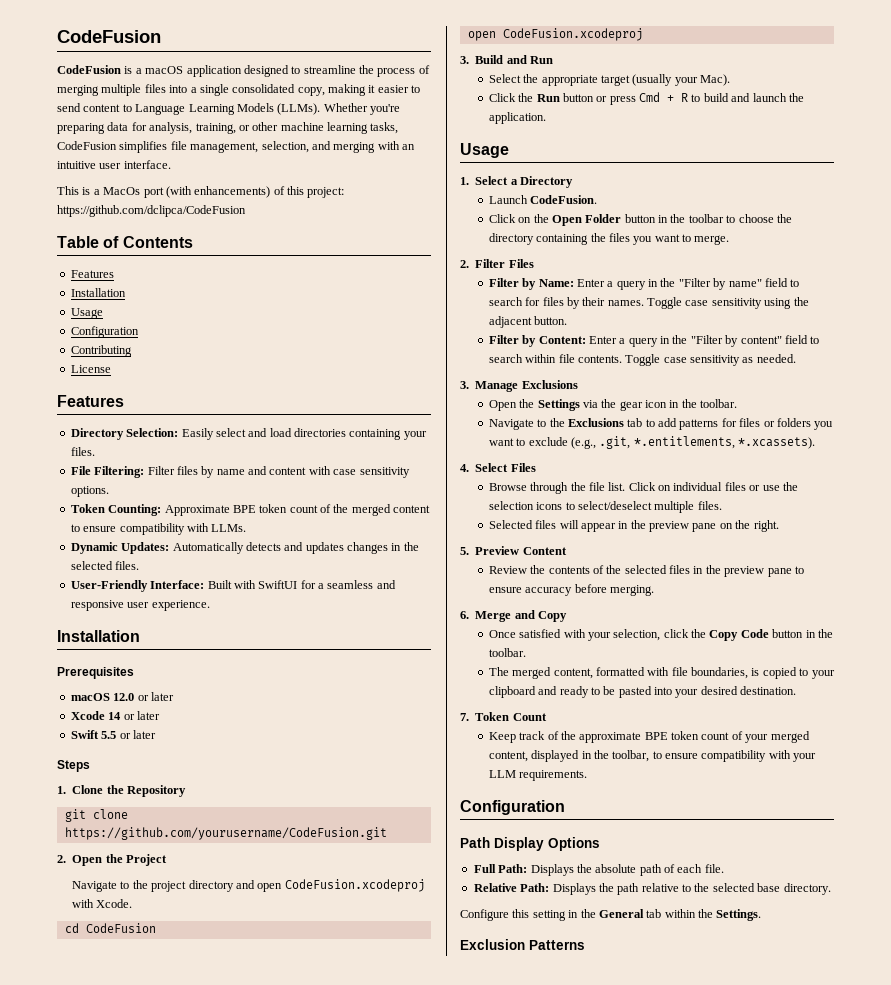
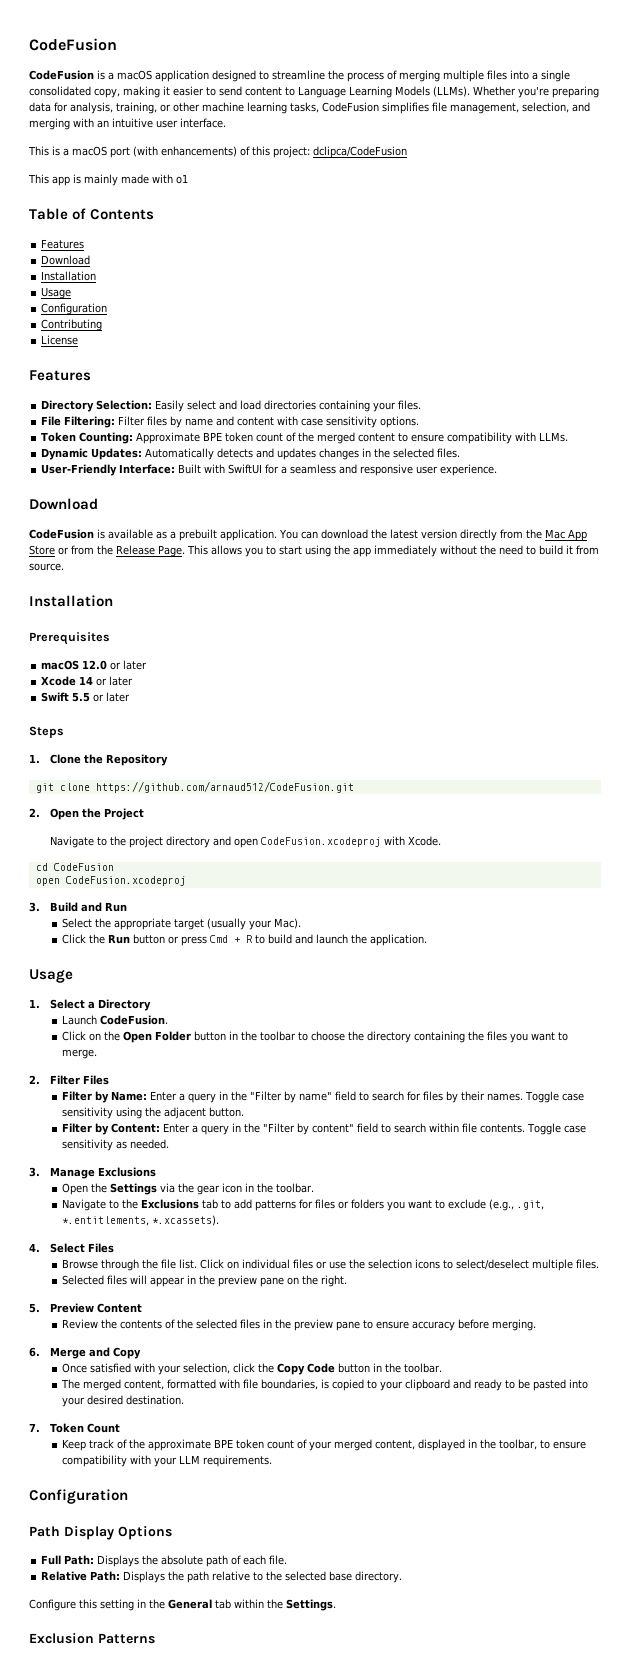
- This is a MacOs port (with enhancements) of this project: https://github.com/dclipca/CodeFusion
+ This is a macOS port (with enhancements) of this project: dclipca/CodeFusion
+ This app is mainly made with o1
  Table of Contents
  Features
+ Download
  User-Friendly Interface: Built with SwiftUI for a seamless and responsive user experience.
+ Download
+ CodeFusion is available as a prebuilt application. You can download the latest version directly from the Mac App Store or from the Release Page. This allows you to start using the app immediately without the need to build it from source.
- git clone https://github.com/yourusername/CodeFusion.git
+ git clone https://github.com/arnaud512/CodeFusion.git

